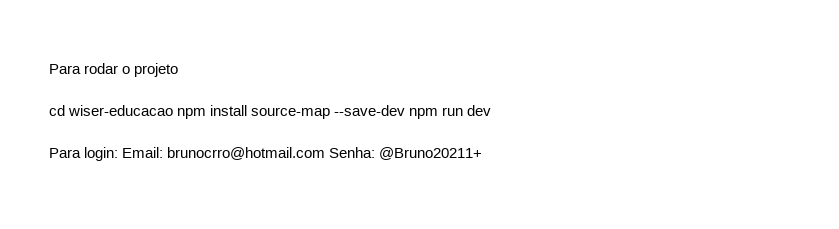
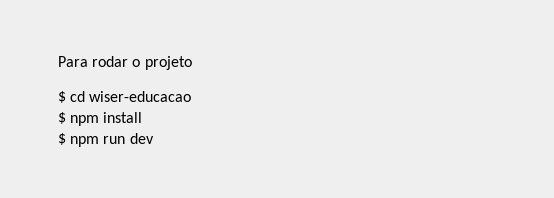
- cd wiser-educacao npm install source-map --save-dev npm run dev
+ $ cd wiser-educacao
+ $ npm install
+ $ npm run dev
- Para login: Email: brunocrro@hotmail.com Senha: @Bruno20211+

